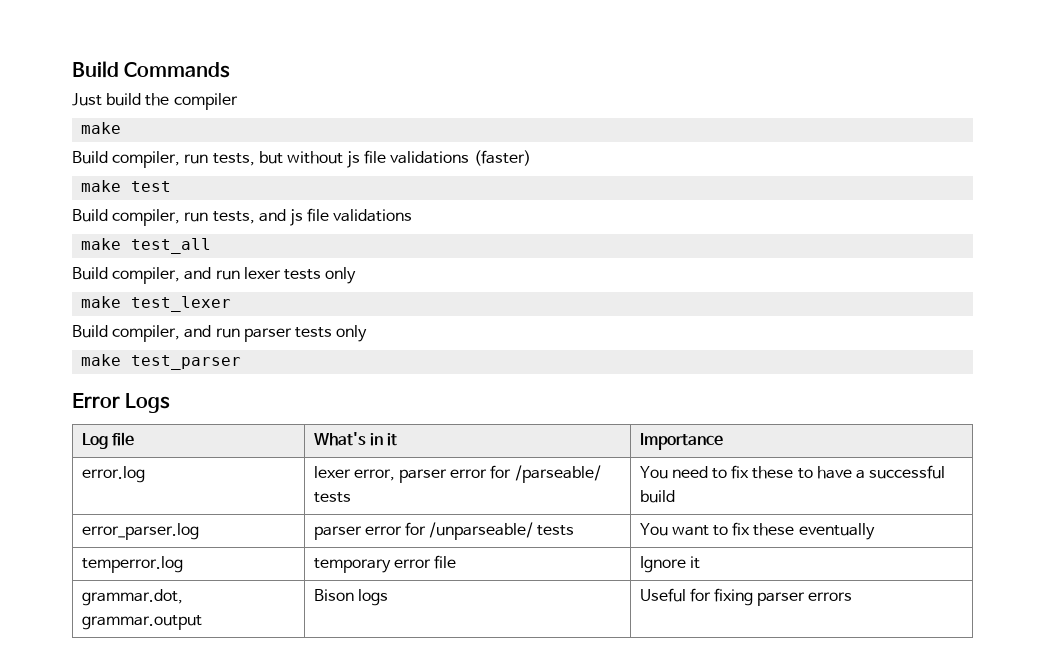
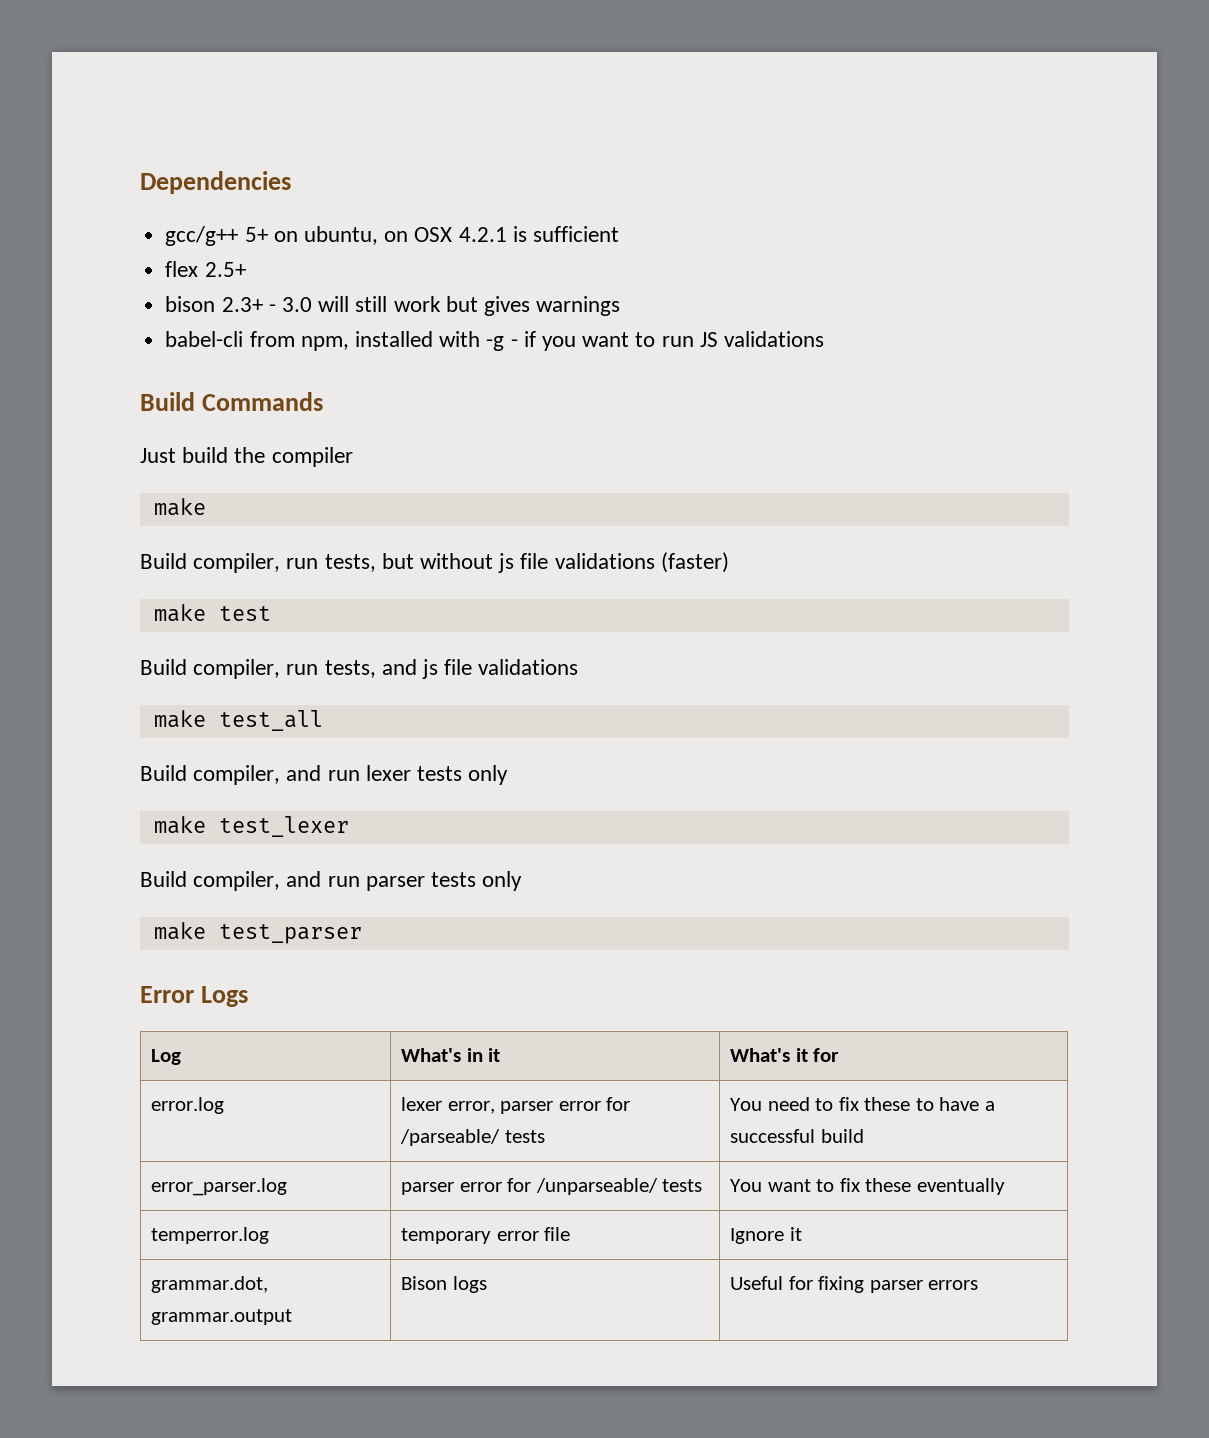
+ Dependencies
+ gcc/g++ 5+ on ubuntu, on OSX 4.2.1 is sufficient
+ flex 2.5+
+ bison 2.3+ - 3.0 will still work but gives warnings
+ babel-cli from npm, installed with -g - if you want to run JS validations
- Log file | What's in it | Importance
+ Log | What's in it | What's it for

